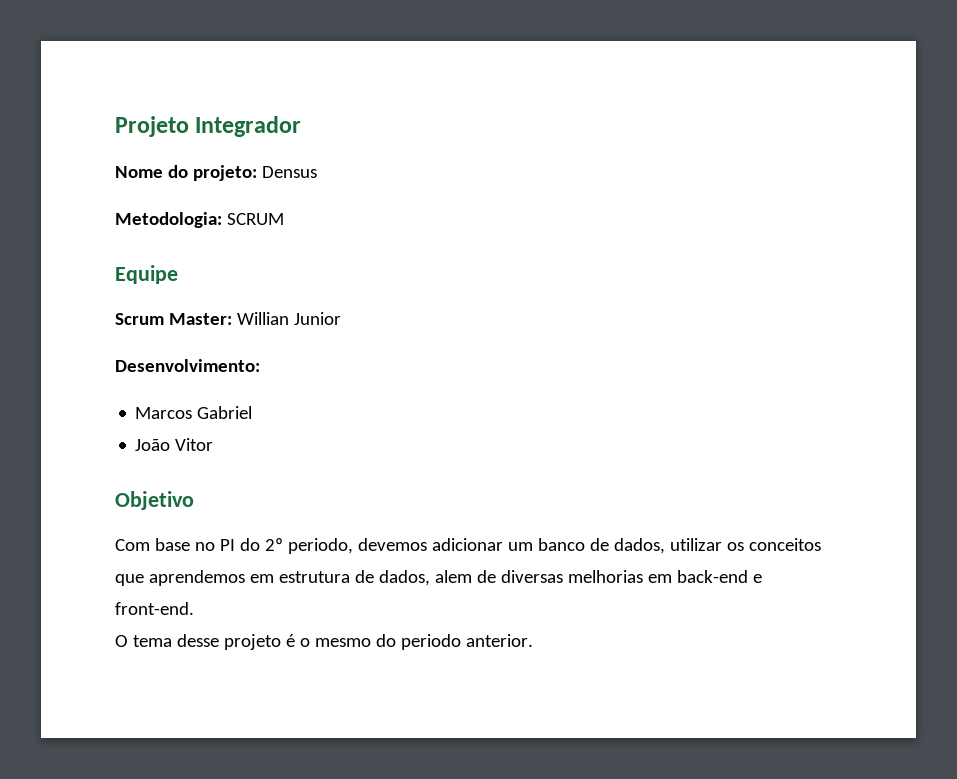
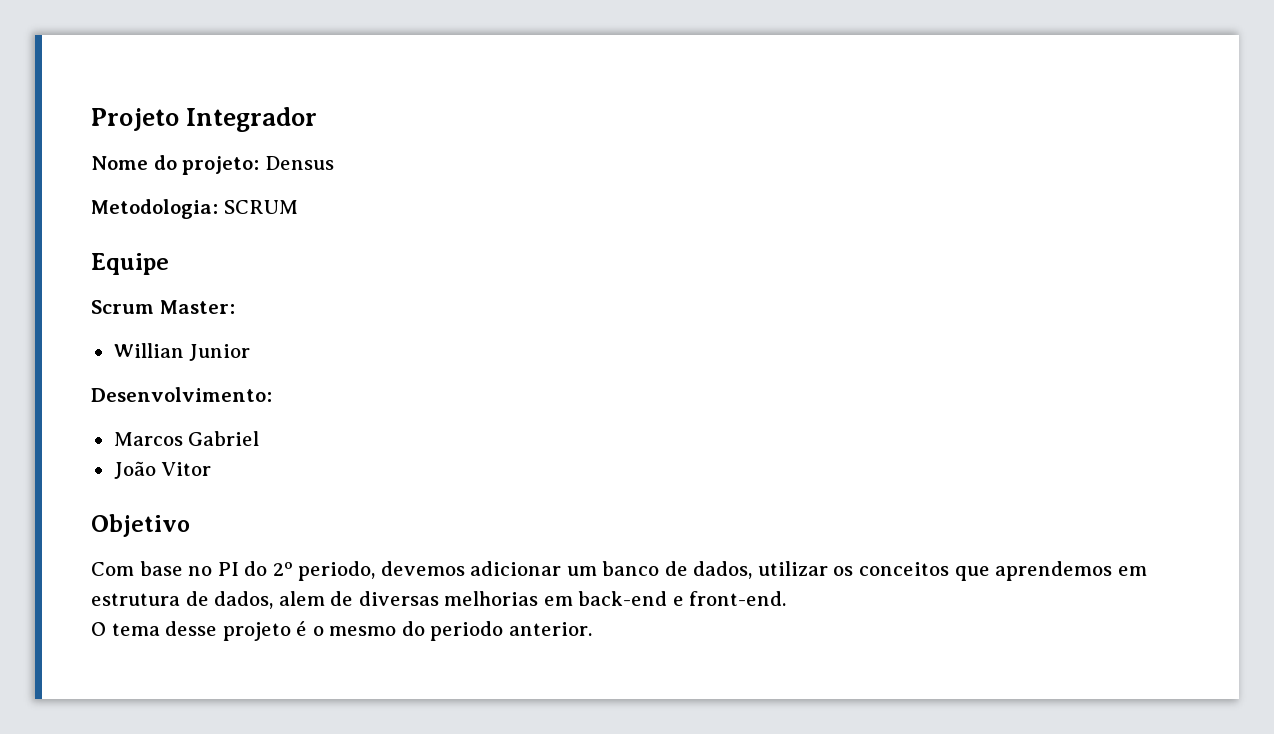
- Scrum Master: Willian Junior
+ Scrum Master:
+ Willian Junior

